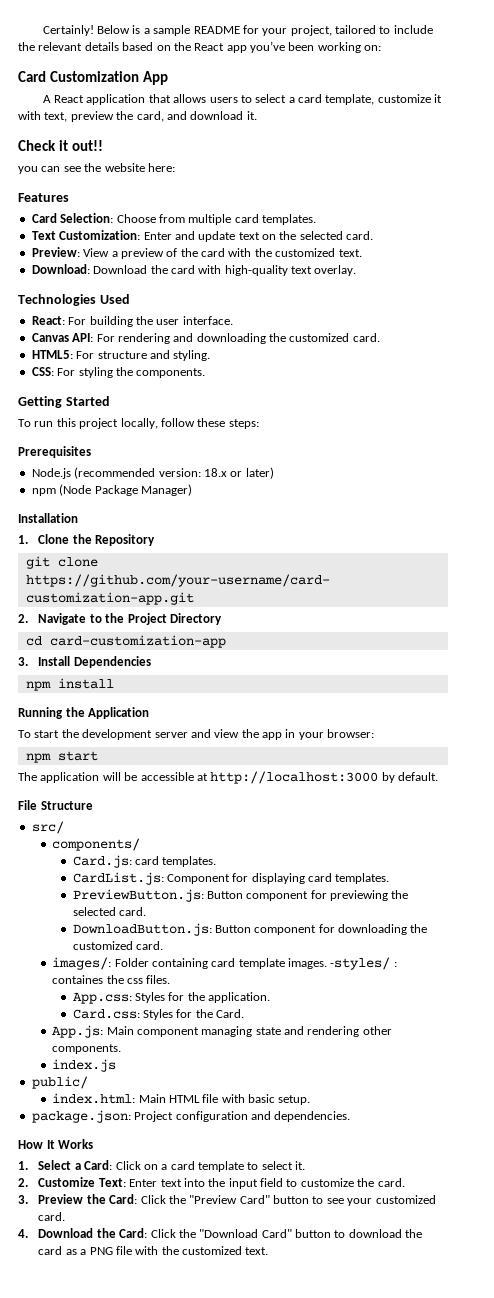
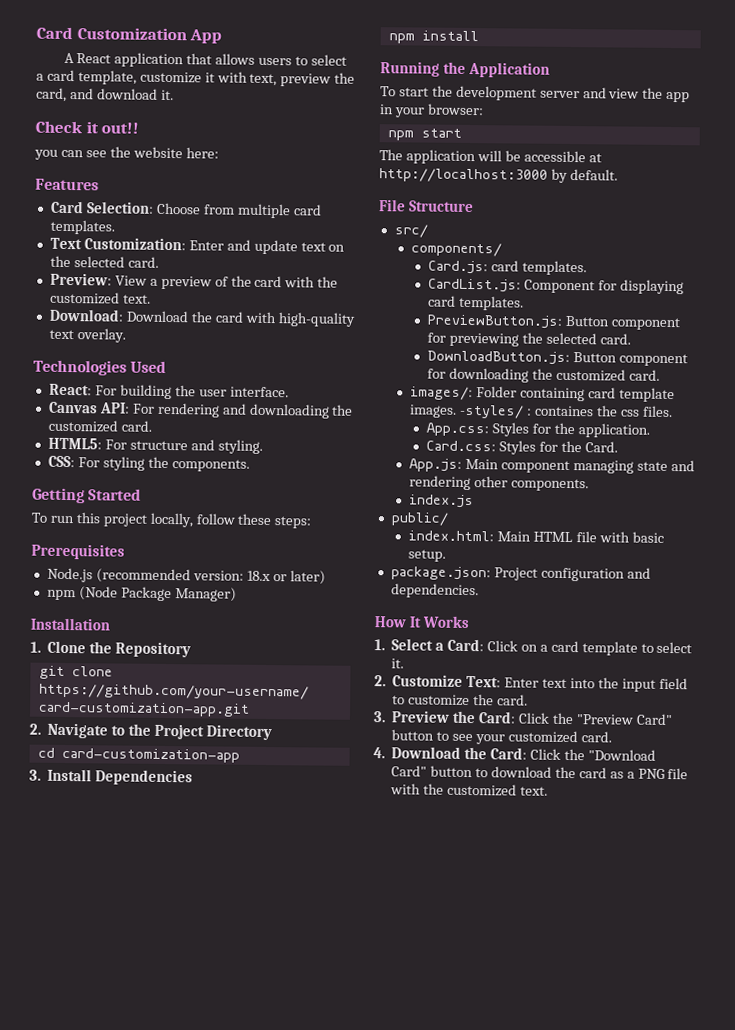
- Certainly! Below is a sample README for your project, tailored to include the relevant details based on the React app you’ve been working on:

